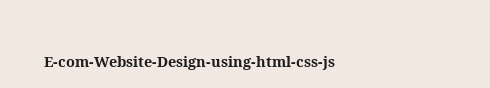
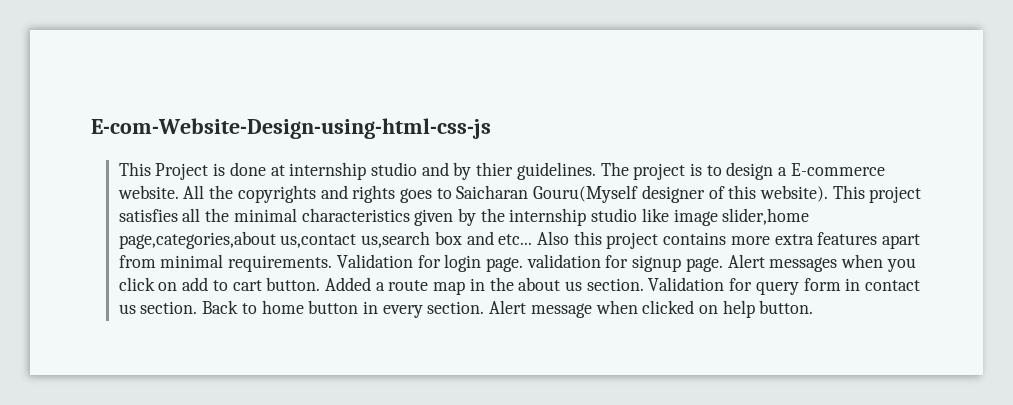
+ This Project is done at internship studio and by thier guidelines. The project is to design a E-commerce website. All the copyrights and rights goes to Saicharan Gouru(Myself designer of this website). This project satisfies all the minimal characteristics given by the internship studio like image slider,home page,categories,about us,contact us,search box and etc... Also this project contains more extra features apart from minimal requirements. Validation for login page. validation for signup page. Alert messages when you click on add to cart button. Added a route map in the about us section. Validation for query form in contact us section. Back to home button in every section. Alert message when clicked on help button.

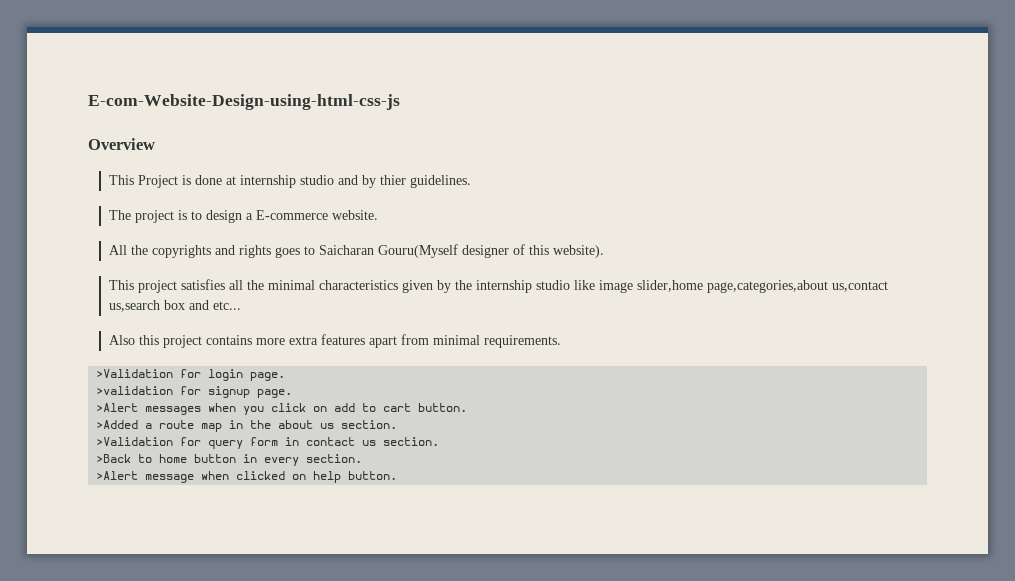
+ Overview
- This Project is done at internship studio and by thier guidelines. The project is to design a E-commerce website. All the copyrights and rights goes to Saicharan Gouru(Myself designer of this website). This project satisfies all the minimal characteristics given by the internship studio like image slider,home page,categories,about us,contact us,search box and etc... Also this project contains more extra features apart from minimal requirements. Validation for login page. validation for signup page. Alert messages when you click on add to cart button. Added a route map in the about us section. Validation for query form in contact us section. Back to home button in every section. Alert message when clicked on help button.
+ This Project is done at internship studio and by thier guidelines.
+ The project is to design a E-commerce website.
+ All the copyrights and rights goes to Saicharan Gouru(Myself designer of this website).
+ This project satisfies all the minimal characteristics given by the internship studio like image slider,home page,categories,about us,contact us,search box and etc...
+ Also this project contains more extra features apart from minimal requirements.
+ >Validation for login page.
+ >validation for signup page.
+ >Alert messages when you click on add to cart button.
+ >Added a route map in the about us section.
+ >Validation for query form in contact us section.
+ >Back to home button in every section.
+ >Alert message when clicked on help button.

